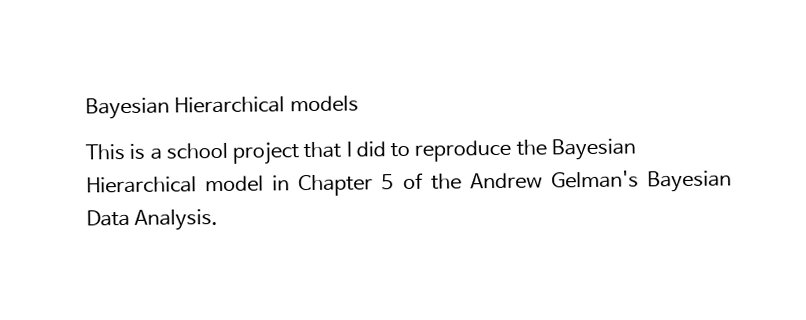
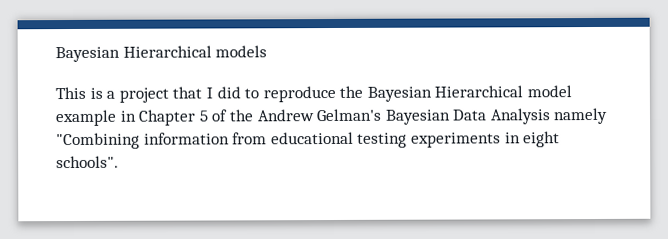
- This is a school project that I did to reproduce the Bayesian Hierarchical model in Chapter 5 of the Andrew Gelman's Bayesian Data Analysis.
+ This is a project that I did to reproduce the Bayesian Hierarchical model example in Chapter 5 of the Andrew Gelman's Bayesian Data Analysis namely "Combining information from educational testing experiments in eight schools".

